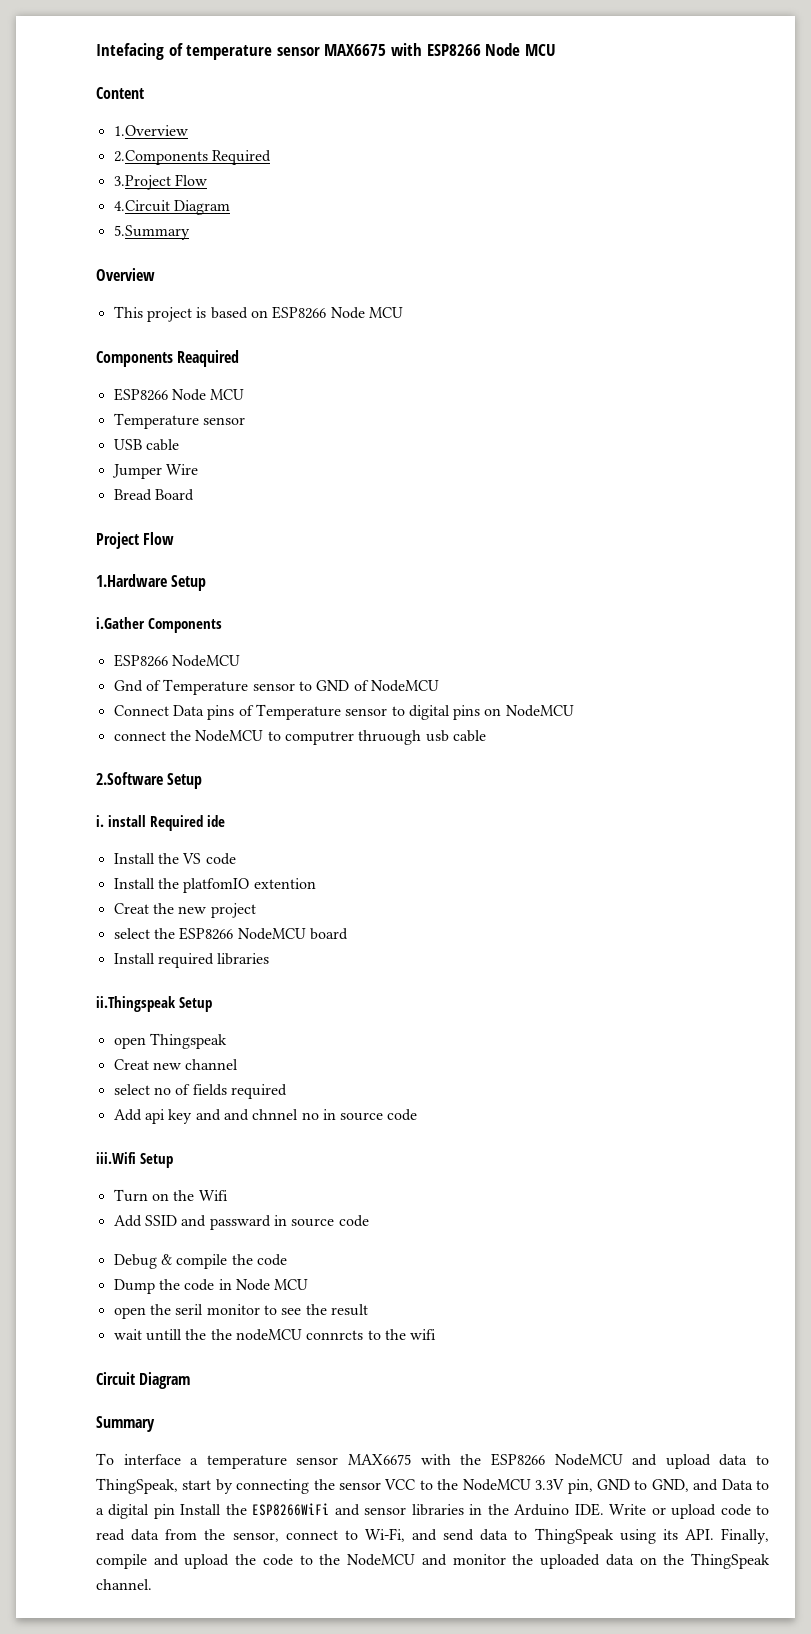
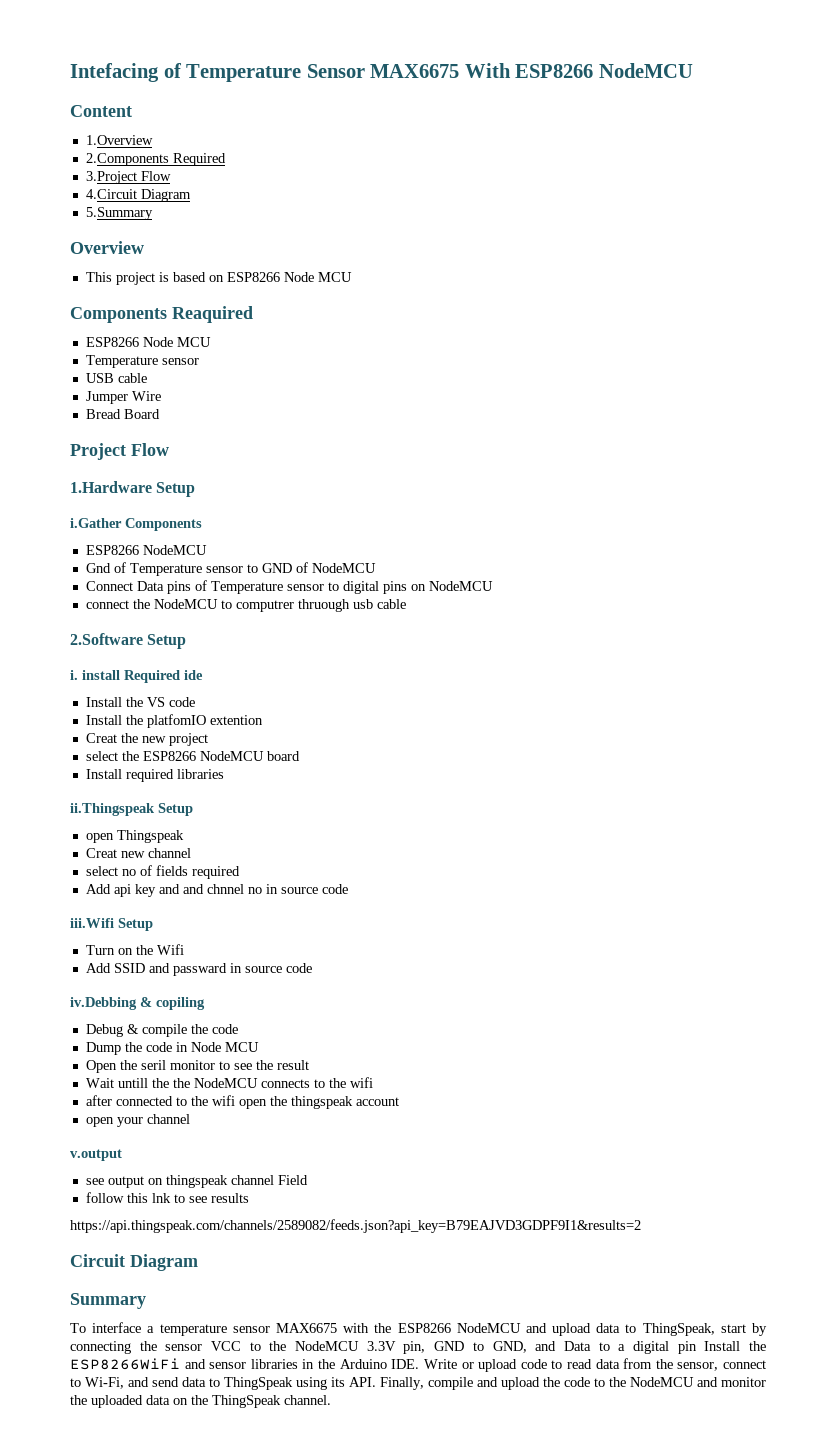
- Intefacing of temperature sensor MAX6675 with ESP8266 Node MCU
+ Intefacing of Temperature Sensor MAX6675 With ESP8266 NodeMCU
+ iv.Debbing & copiling
- open the seril monitor to see the result
+ Open the seril monitor to see the result
- wait untill the the nodeMCU connrcts to the wifi
+ Wait untill the the NodeMCU connects to the wifi
+ after connected to the wifi open the thingspeak account
+ open your channel
+ v.output
+ see output on thingspeak channel Field
+ follow this lnk to see results
+ https://api.thingspeak.com/channels/2589082/feeds.json?api_key=B79EAJVD3GDPF9I1&results=2

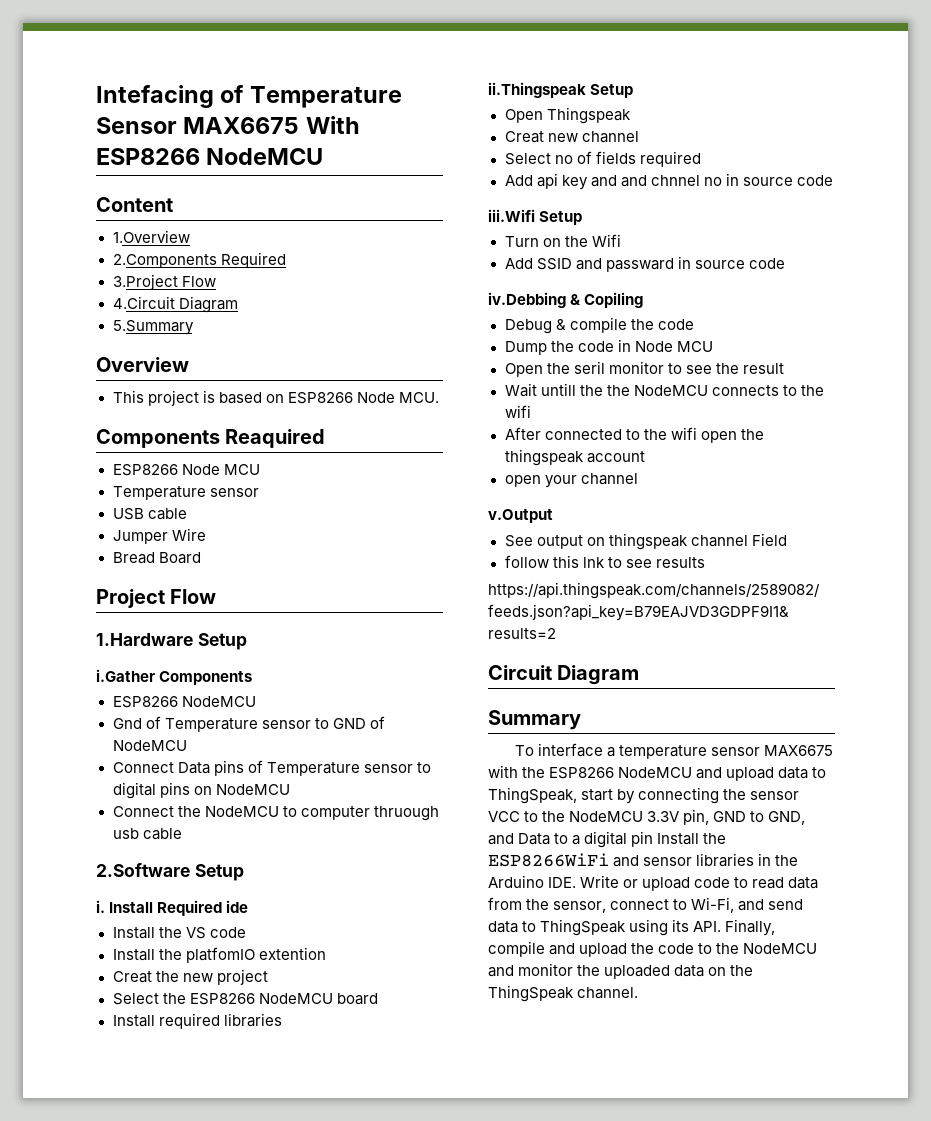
- This project is based on ESP8266 Node MCU
+ This project is based on ESP8266 Node MCU.
- connect the NodeMCU to computrer thruough usb cable
+ Connect the NodeMCU to computer thruough usb cable
- i. install Required ide
+ i. Install Required ide
- select the ESP8266 NodeMCU board
+ Select the ESP8266 NodeMCU board
- open Thingspeak
+ Open Thingspeak
- select no of fields required
+ Select no of fields required
- iv.Debbing & copiling
+ iv.Debbing & Copiling
- after connected to the wifi open the thingspeak account
+ After connected to the wifi open the thingspeak account
- v.output
- see output on thingspeak channel Field
+ v.Output
+ See output on thingspeak channel Field

